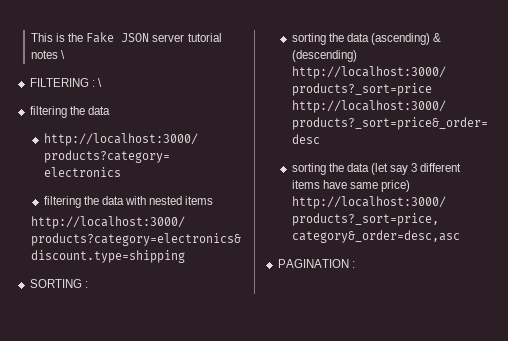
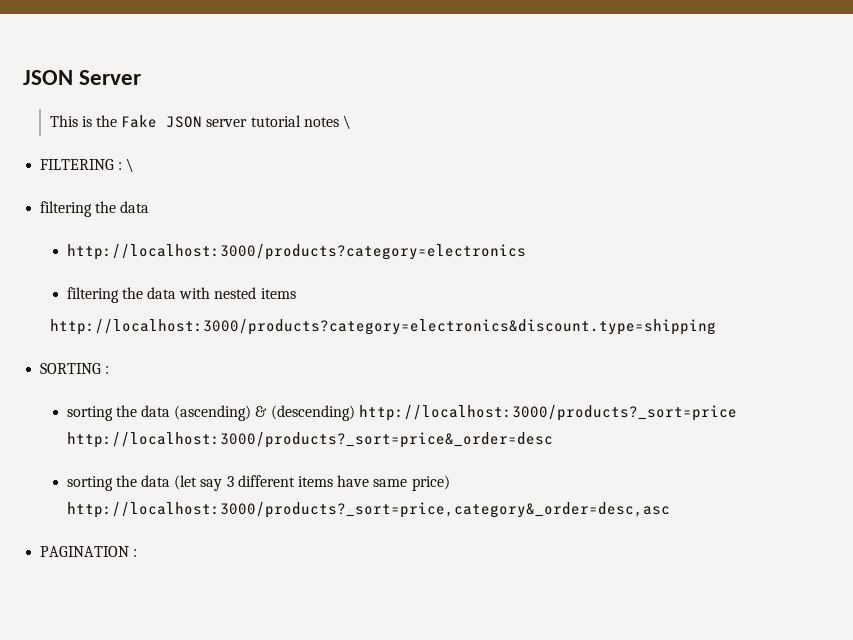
+ JSON Server

